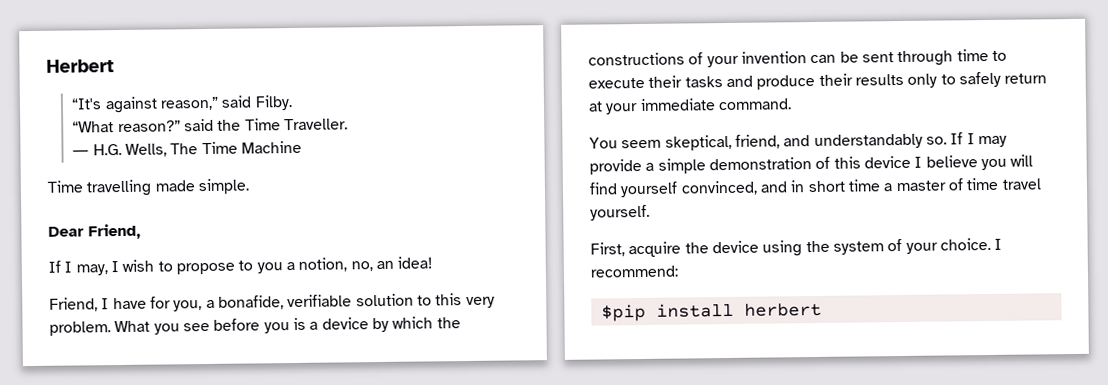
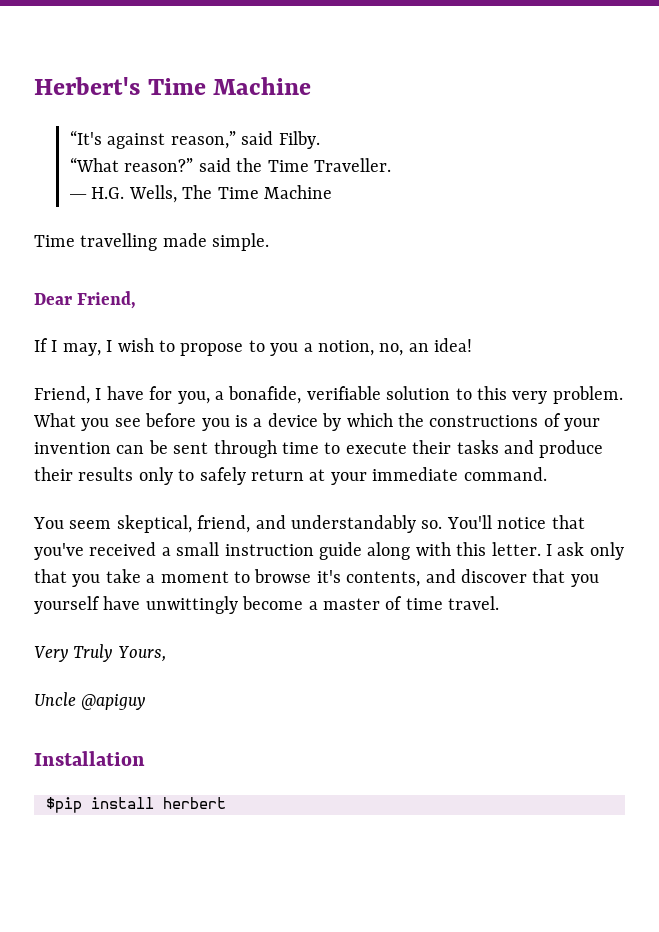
- Herbert
+ Herbert's Time Machine
- If I may provide a simple demonstration of this device I believe you will find yourself convinced, and in short time a master of time travel yourself.
- First, acquire the device using the system of your choice. I recommend:
+ You'll notice that you've received a small instruction guide along with this letter. I ask only that you take a moment to browse it's contents, and discover that you yourself have unwittingly become a master of time travel.
+ Very Truly Yours,
+ Uncle @apiguy
+ Installation

